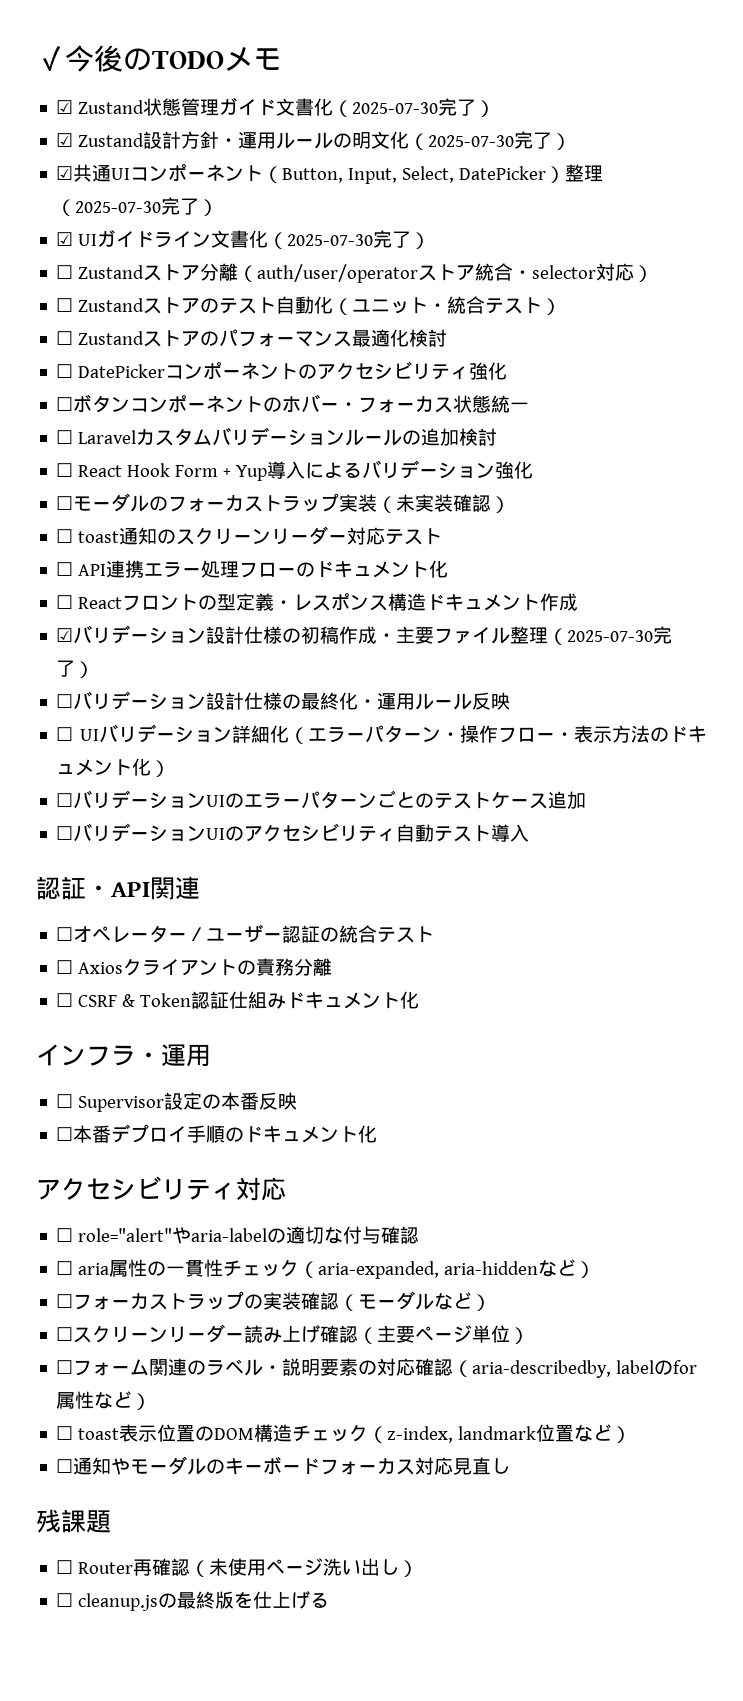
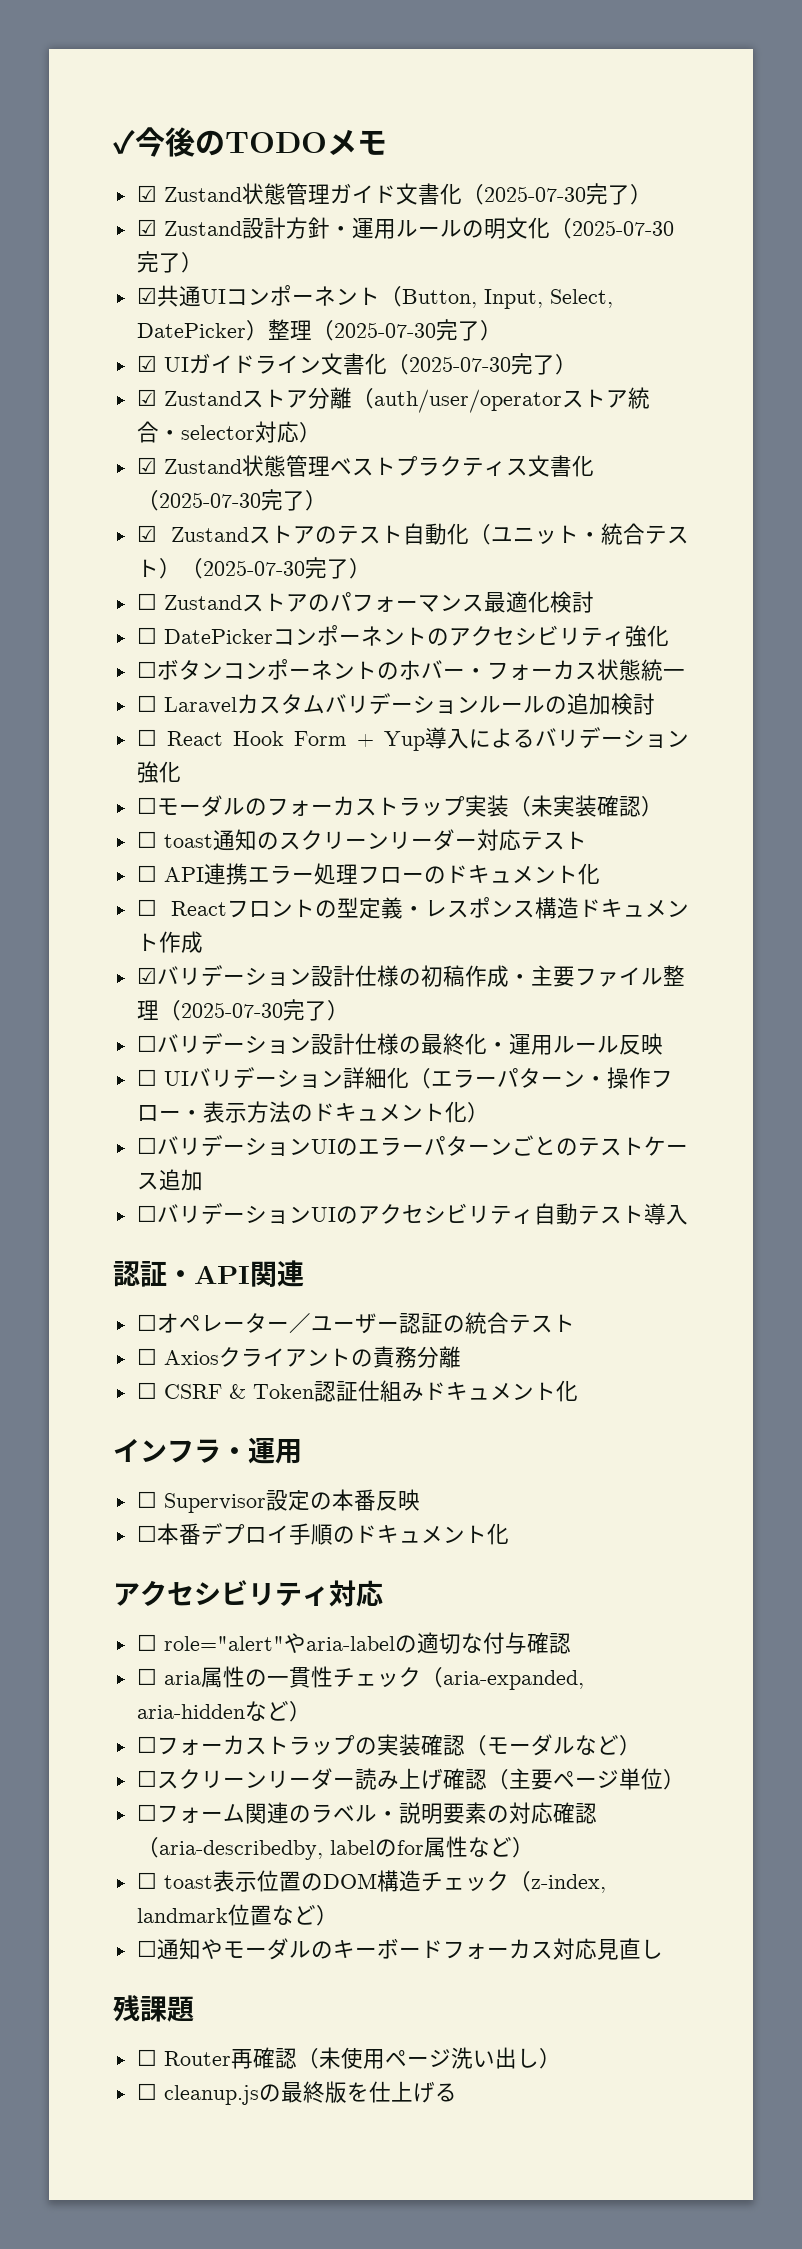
- ☐ Zustandストア分離（auth/user/operatorストア統合・selector対応）
+ ☑ Zustandストア分離（auth/user/operatorストア統合・selector対応）
- ☐ Zustandストアのテスト自動化（ユニット・統合テスト）
+ ☑ Zustand状態管理ベストプラクティス文書化（2025-07-30完了）
+ ☑ Zustandストアのテスト自動化（ユニット・統合テスト）（2025-07-30完了）

